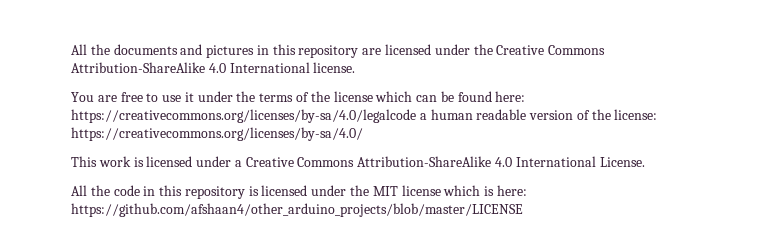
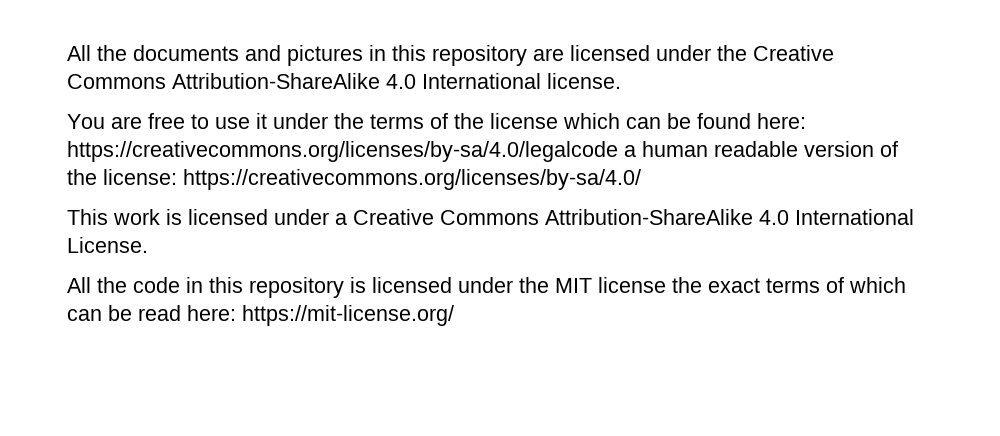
- All the code in this repository is licensed under the MIT license which is here: https://github.com/afshaan4/other_arduino_projects/blob/master/LICENSE
+ All the code in this repository is licensed under the MIT license the exact terms of which can be read here: https://mit-license.org/

